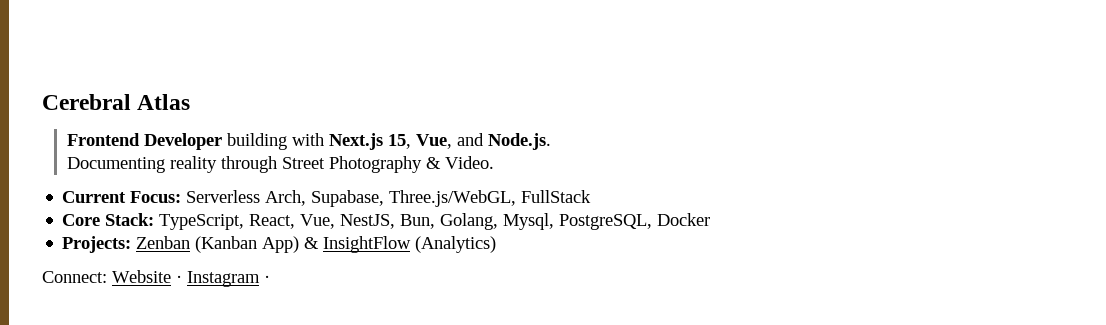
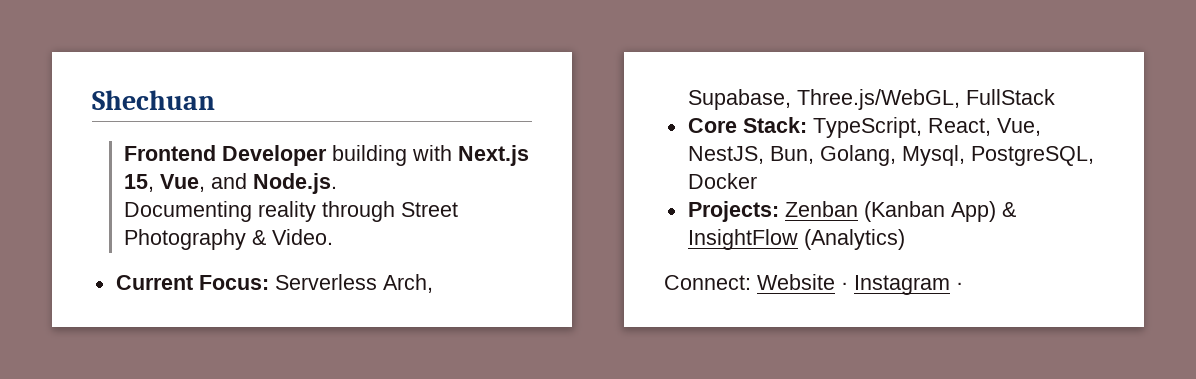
- Cerebral Atlas
+ Shechuan

